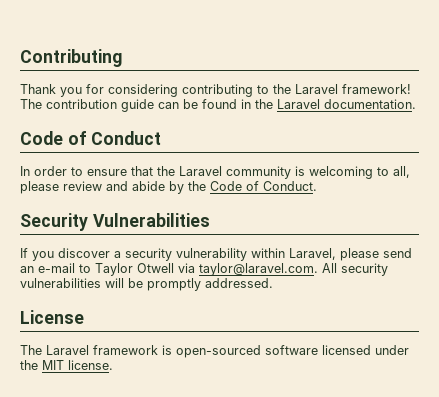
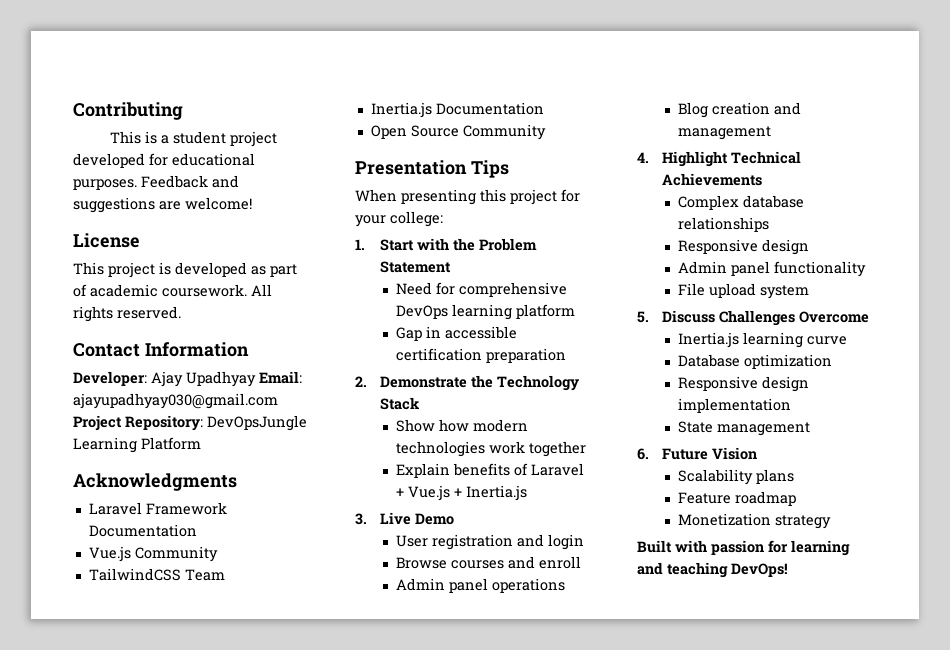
- Thank you for considering contributing to the Laravel framework! The contribution guide can be found in the Laravel documentation.
- Code of Conduct
- In order to ensure that the Laravel community is welcoming to all, please review and abide by the Code of Conduct.
- Security Vulnerabilities
- If you discover a security vulnerability within Laravel, please send an e-mail to Taylor Otwell via taylor@laravel.com. All security vulnerabilities will be promptly addressed.
+ This is a student project developed for educational purposes. Feedback and suggestions are welcome!
  License
- The Laravel framework is open-sourced software licensed under the MIT license.
+ This project is developed as part of academic coursework. All rights reserved.
+ Contact Information
+ Developer: Ajay Upadhyay Email: ajayupadhyay030@gmail.com Project Repository: DevOpsJungle Learning Platform
+ Acknowledgments
+ Laravel Framework Documentation
+ Vue.js Community
+ TailwindCSS Team
+ Inertia.js Documentation
+ Open Source Community
+ Presentation Tips
+ When presenting this project for your college:
+ 1. Start with the Problem Statement
+ Need for comprehensive DevOps learning platform
+ Gap in accessible certification preparation
+ 2. Demonstrate the Technology Stack
+ Show how modern technologies work together
+ Explain benefits of Laravel + Vue.js + Inertia.js
+ 3. Live Demo
+ User registration and login
+ Browse courses and enroll
+ Admin panel operations
+ Blog creation and management
+ 4. Highlight Technical Achievements
+ Complex database relationships
+ Responsive design
+ Admin panel functionality
+ File upload system
+ 5. Discuss Challenges Overcome
+ Inertia.js learning curve
+ Database optimization
+ Responsive design implementation
+ State management
+ 6. Future Vision
+ Scalability plans
+ Feature roadmap
+ Monetization strategy
+ Built with passion for learning and teaching DevOps!

